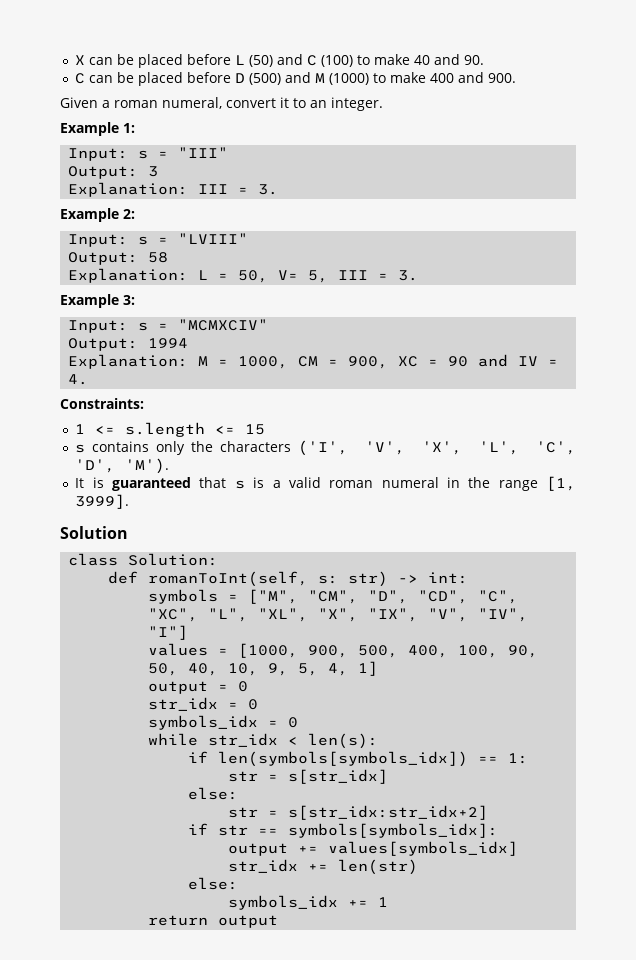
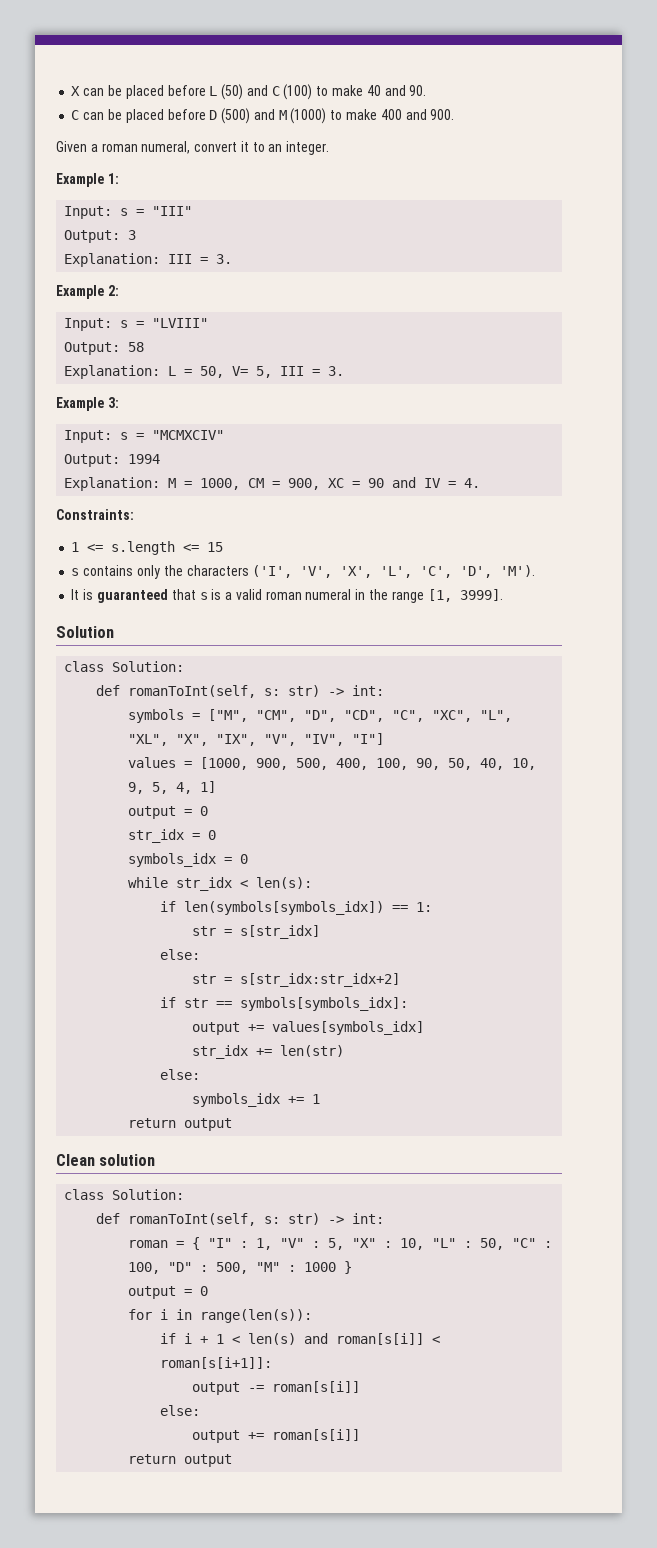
+ Clean solution
+ class Solution:
+ def romanToInt(self, s: str) -> int:
+ roman = { "I" : 1, "V" : 5, "X" : 10, "L" : 50, "C" : 100, "D" : 500, "M" : 1000 }
+ output = 0
+ for i in range(len(s)):
+ if i + 1 < len(s) and roman[s[i]] < roman[s[i+1]]:
+ output -= roman[s[i]]
+ else:
+ output += roman[s[i]]
+ return output

